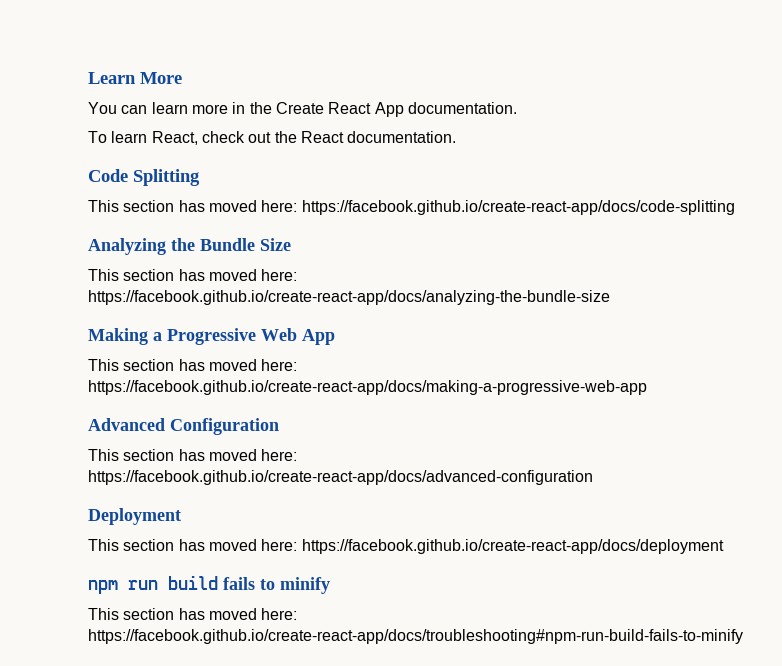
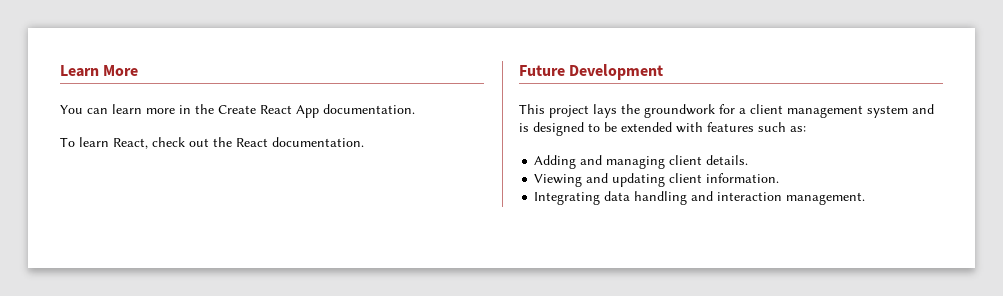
- Code Splitting
- This section has moved here: https://facebook.github.io/create-react-app/docs/code-splitting
- Analyzing the Bundle Size
- This section has moved here: https://facebook.github.io/create-react-app/docs/analyzing-the-bundle-size
- Making a Progressive Web App
- This section has moved here: https://facebook.github.io/create-react-app/docs/making-a-progressive-web-app
- Advanced Configuration
- This section has moved here: https://facebook.github.io/create-react-app/docs/advanced-configuration
- Deployment
- This section has moved here: https://facebook.github.io/create-react-app/docs/deployment
- npm run build fails to minify
- This section has moved here: https://facebook.github.io/create-react-app/docs/troubleshooting#npm-run-build-fails-to-minify
+ Future Development
+ This project lays the groundwork for a client management system and is designed to be extended with features such as:
+ Adding and managing client details.
+ Viewing and updating client information.
+ Integrating data handling and interaction management.

